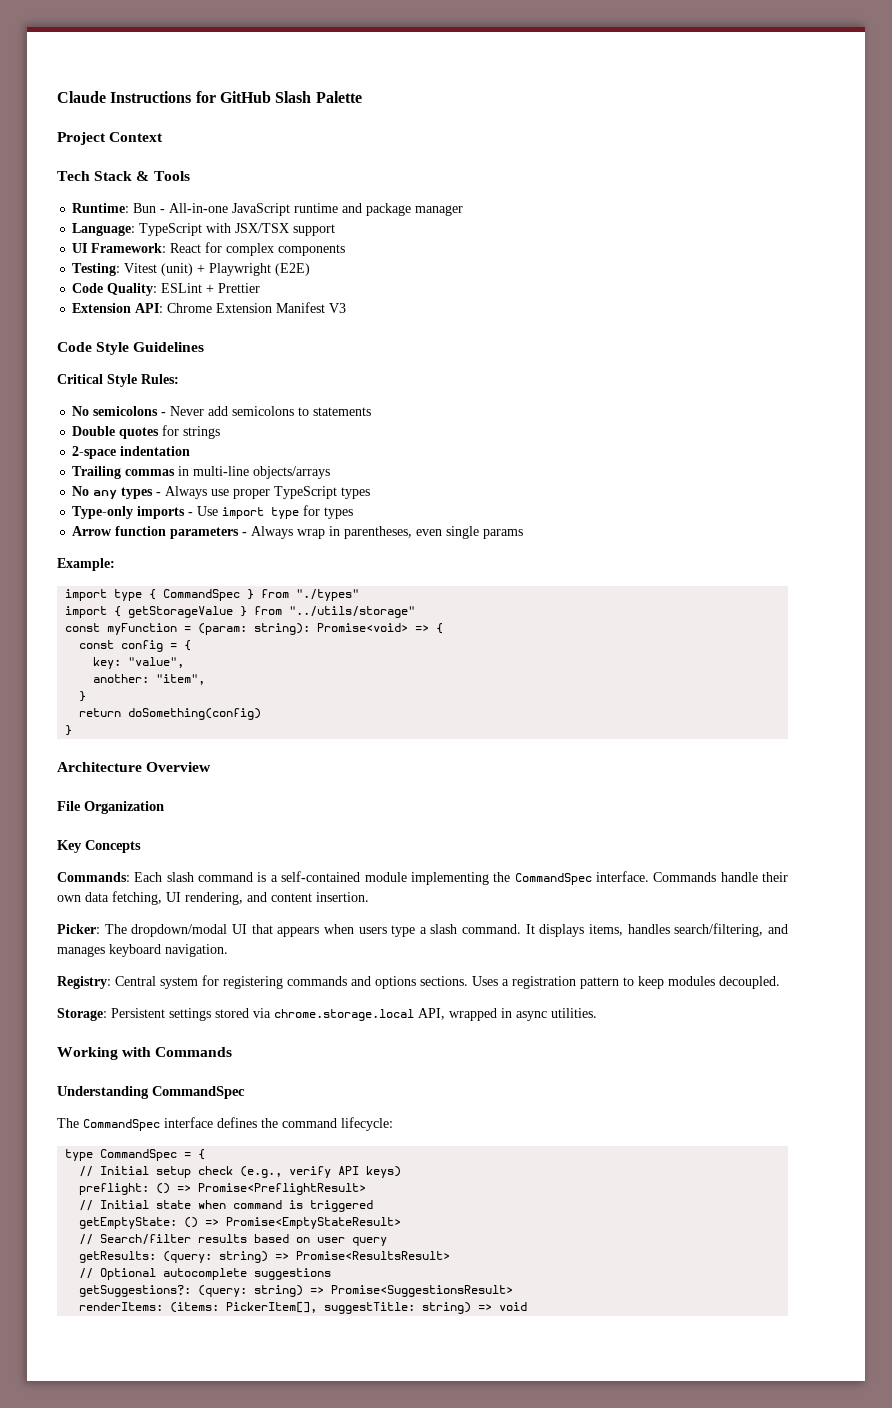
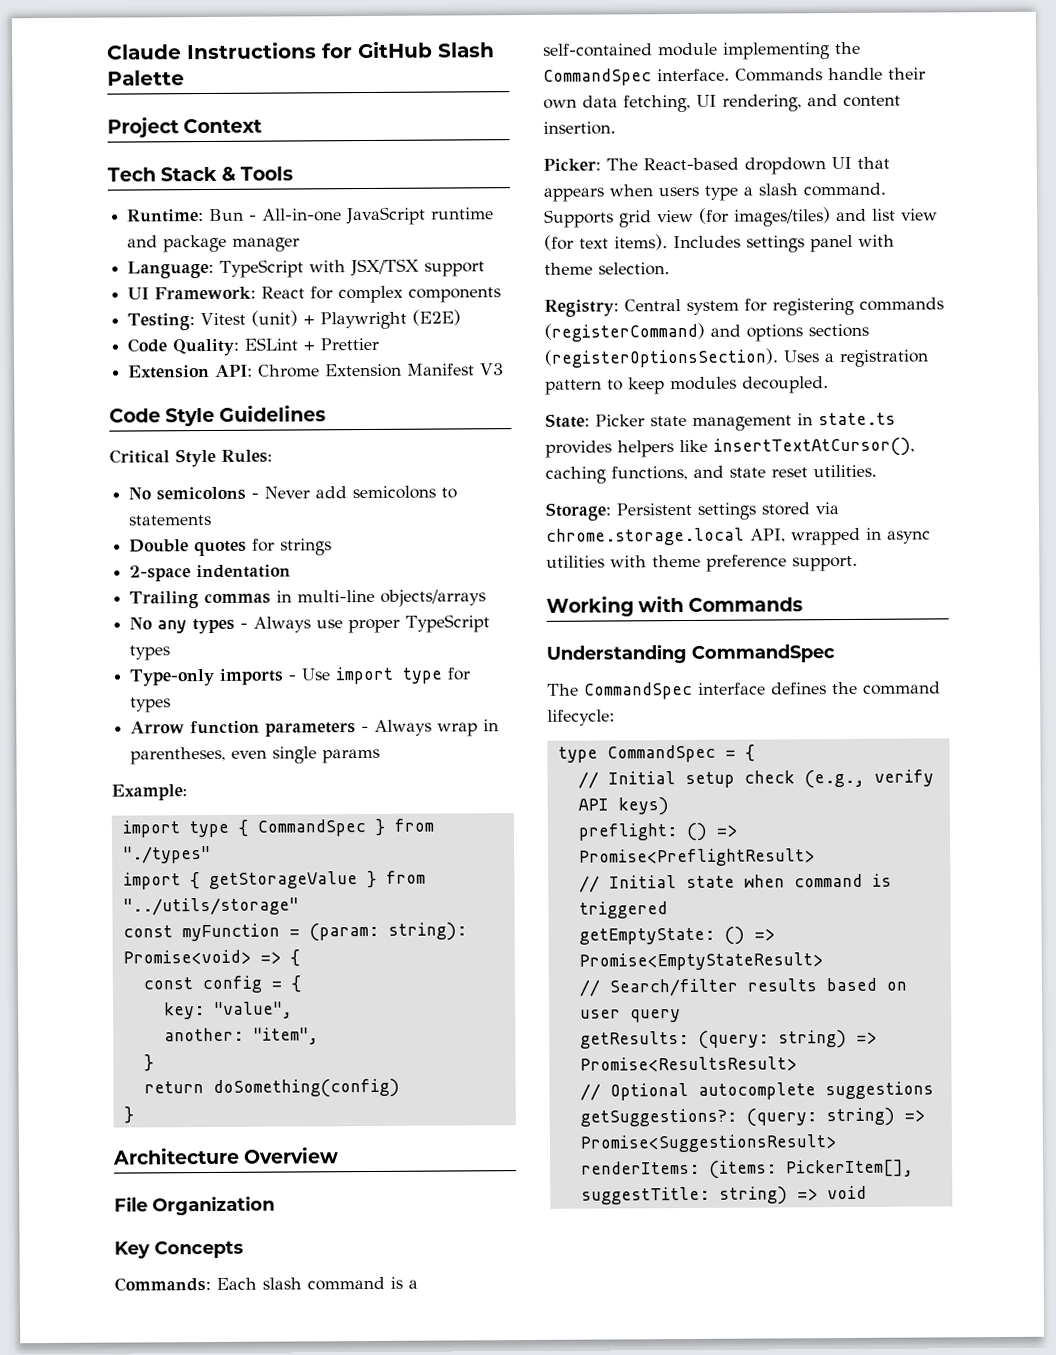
- Picker: The dropdown/modal UI that appears when users type a slash command.
+ Picker: The React-based dropdown UI that appears when users type a slash command.
- It displays items, handles search/filtering, and manages keyboard navigation.
+ Supports grid view (for images/tiles) and list view (for text items). Includes settings panel with theme selection.
- Registry: Central system for registering commands and options sections.
+ Registry: Central system for registering commands (registerCommand) and options sections (registerOptionsSection).
+ State: Picker state management in state.ts provides helpers like insertTextAtCursor(), caching functions, and state reset utilities.
- Storage: Persistent settings stored via chrome.storage.local API, wrapped in async utilities.
+ Storage: Persistent settings stored via chrome.storage.local API, wrapped in async utilities with theme preference support.

